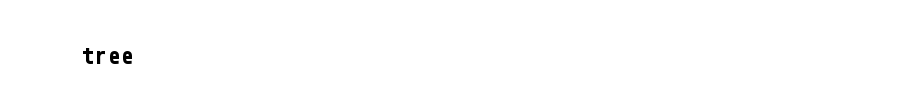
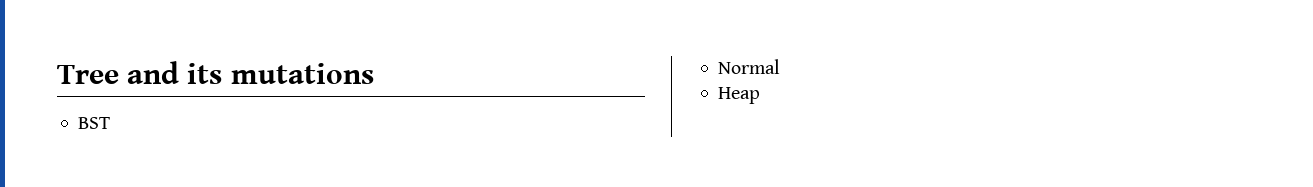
- tree
+ Tree and its mutations
+ BST
+ Normal
+ Heap

